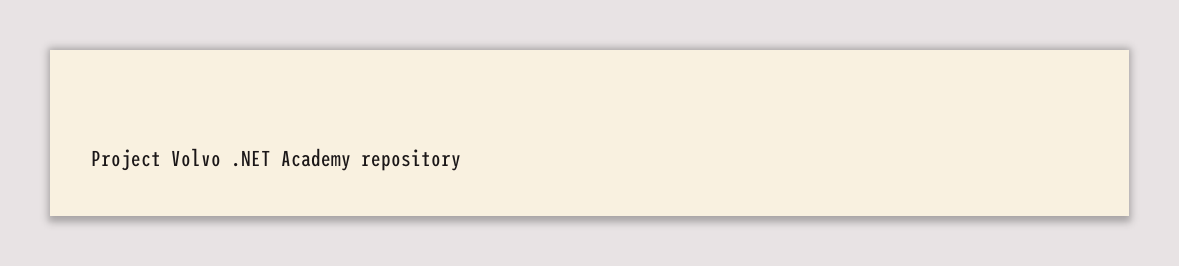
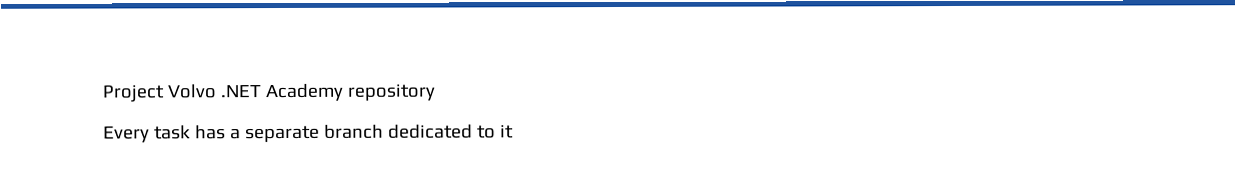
+ Every task has a separate branch dedicated to it

